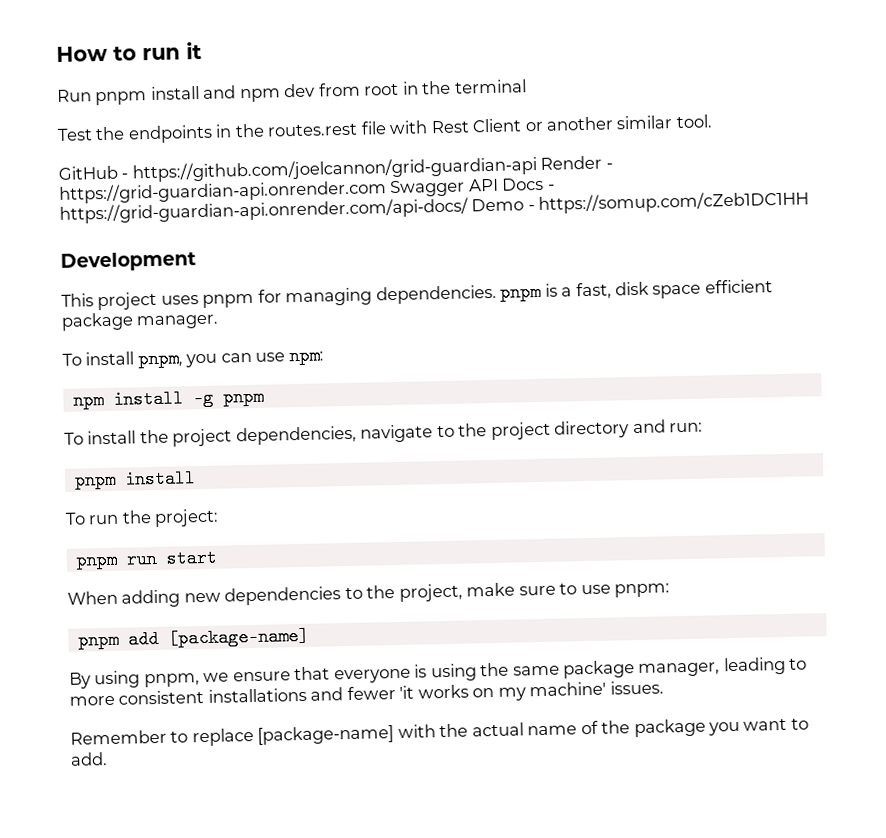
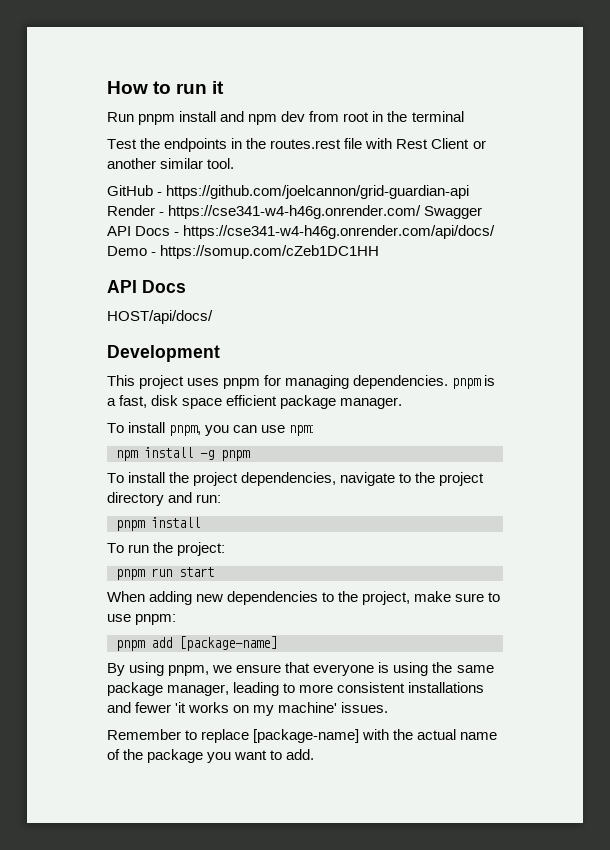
- GitHub - https://github.com/joelcannon/grid-guardian-api Render - https://grid-guardian-api.onrender.com Swagger API Docs - https://grid-guardian-api.onrender.com/api-docs/ Demo - https://somup.com/cZeb1DC1HH
+ GitHub - https://github.com/joelcannon/grid-guardian-api Render - https://cse341-w4-h46g.onrender.com/ Swagger API Docs - https://cse341-w4-h46g.onrender.com/api/docs/ Demo - https://somup.com/cZeb1DC1HH
+ API Docs
+ HOST/api/docs/

